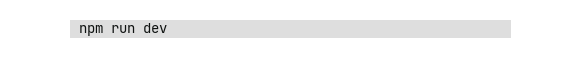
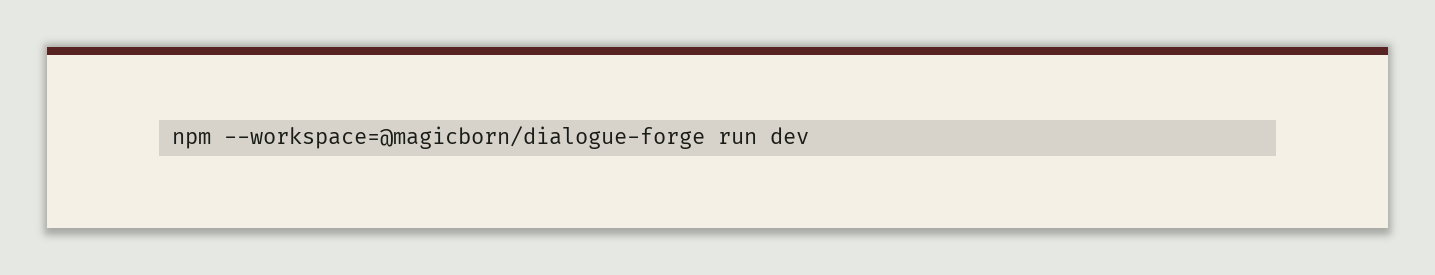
- npm run dev
+ npm --workspace=@magicborn/dialogue-forge run dev

